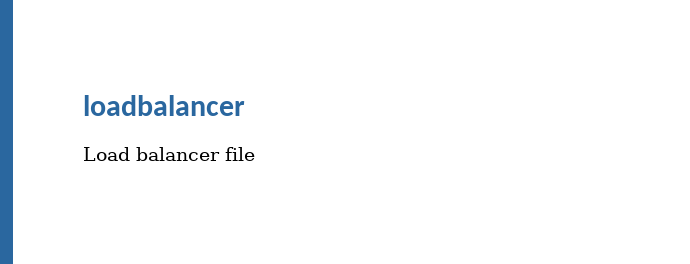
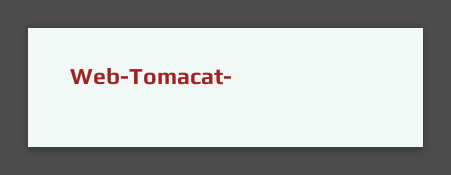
- loadbalancer
- Load balancer file
+ Web-Tomacat-

